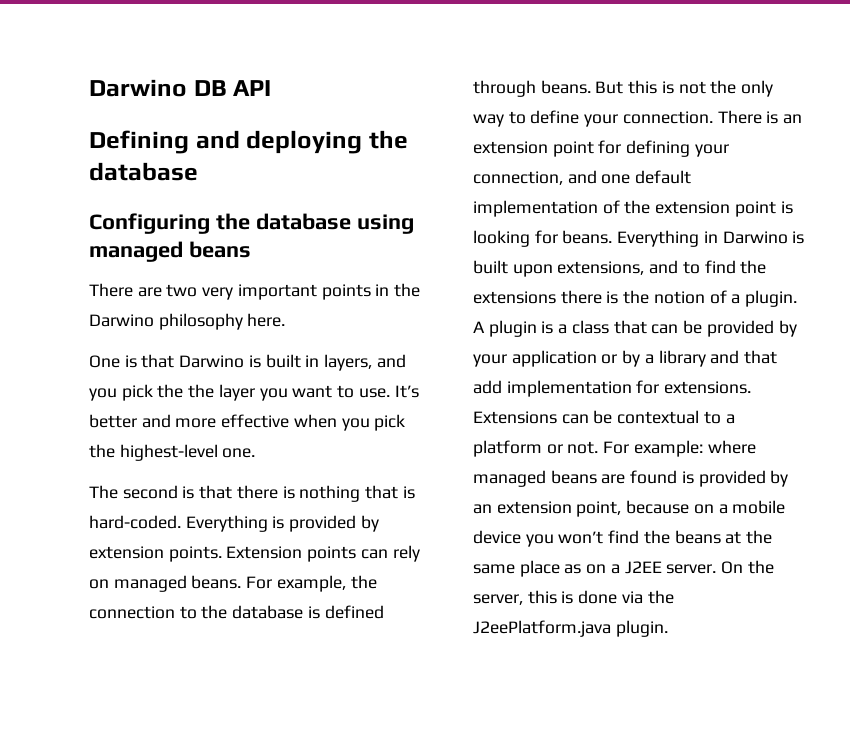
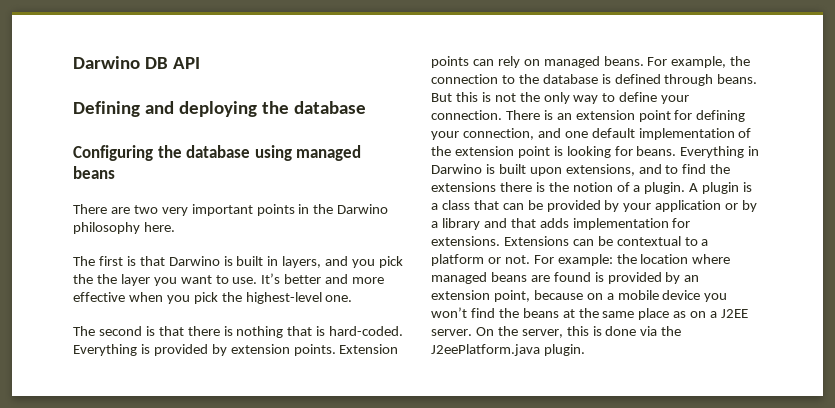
- One is that Darwino is built in layers, and you pick the the layer you want to use.
+ The first is that Darwino is built in layers, and you pick the the layer you want to use.
- A plugin is a class that can be provided by your application or by a library and that add implementation for extensions.
+ A plugin is a class that can be provided by your application or by a library and that adds implementation for extensions.
- For example: where managed beans are found is provided by an extension point, because on a mobile device you won’t find the beans at the same place as on a J2EE server.
+ For example: the location where managed beans are found is provided by an extension point, because on a mobile device you won’t find the beans at the same place as on a J2EE server.

